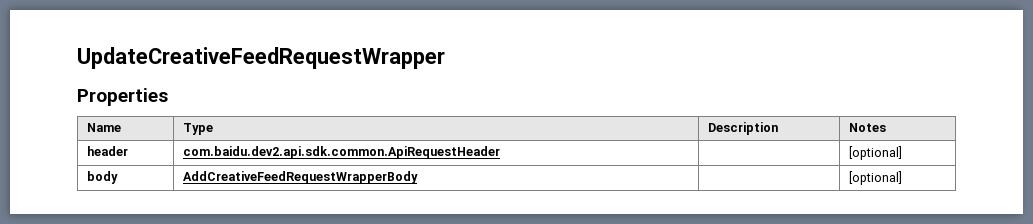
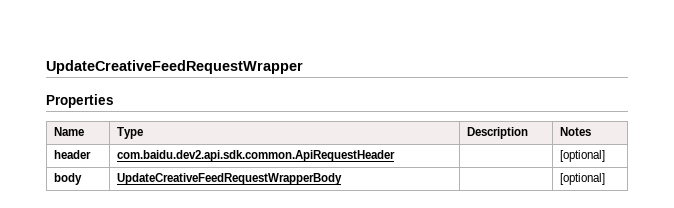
- body | AddCreativeFeedRequestWrapperBody | | [optional]
+ body | UpdateCreativeFeedRequestWrapperBody | | [optional]

